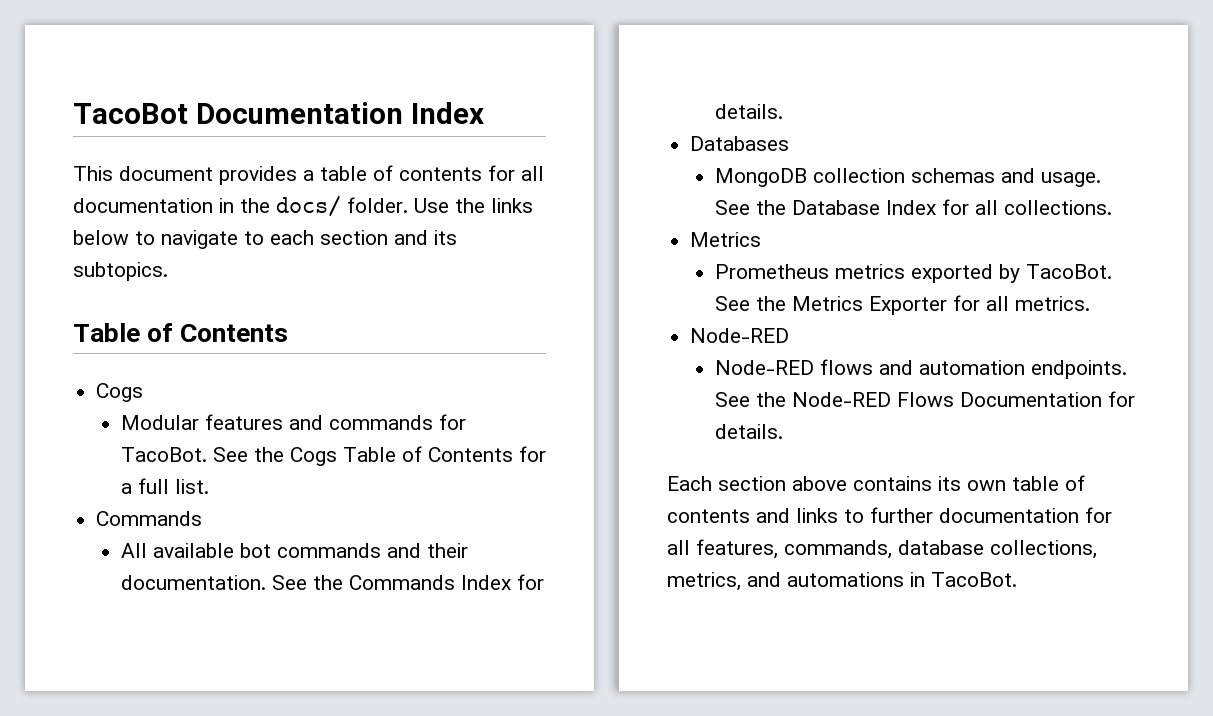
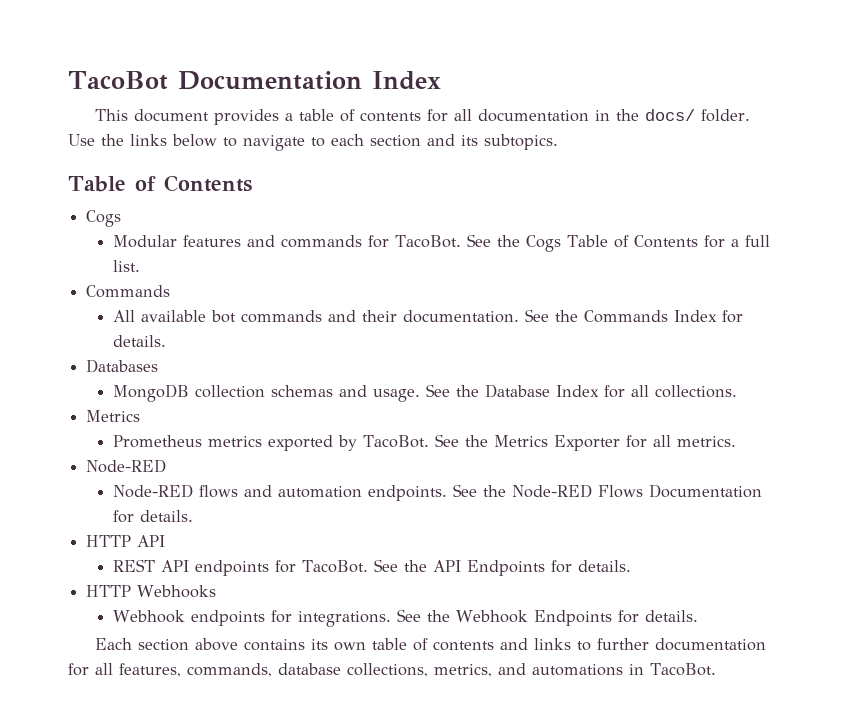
+ HTTP API
+ REST API endpoints for TacoBot. See the API Endpoints for details.
+ HTTP Webhooks
+ Webhook endpoints for integrations. See the Webhook Endpoints for details.

